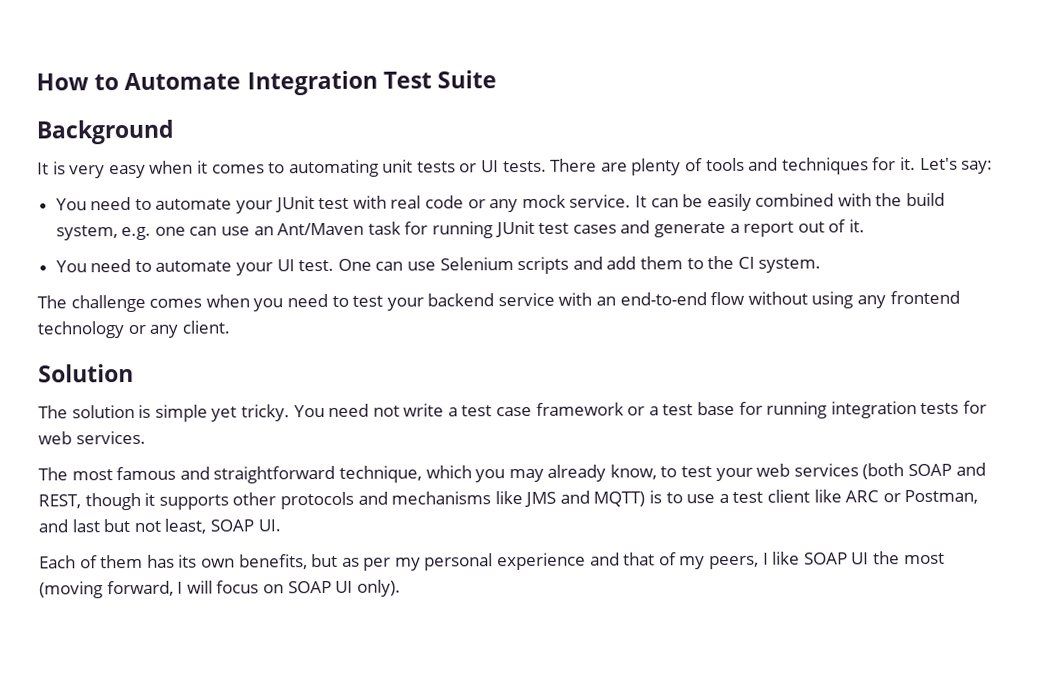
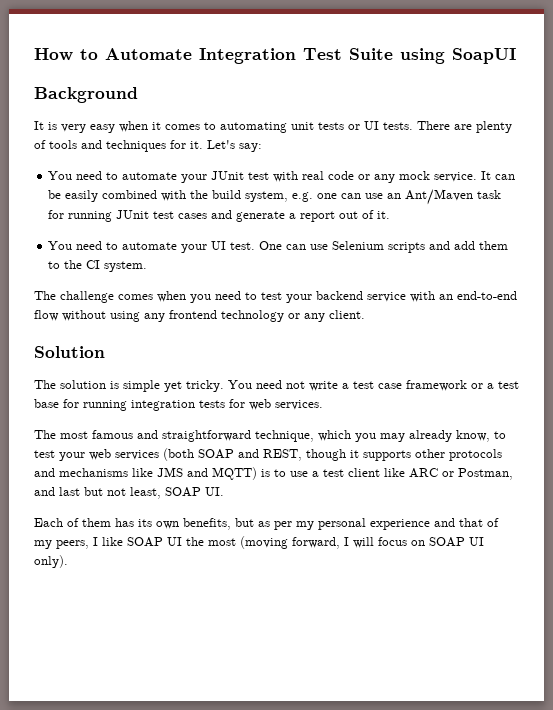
- How to Automate Integration Test Suite
+ How to Automate Integration Test Suite using SoapUI

